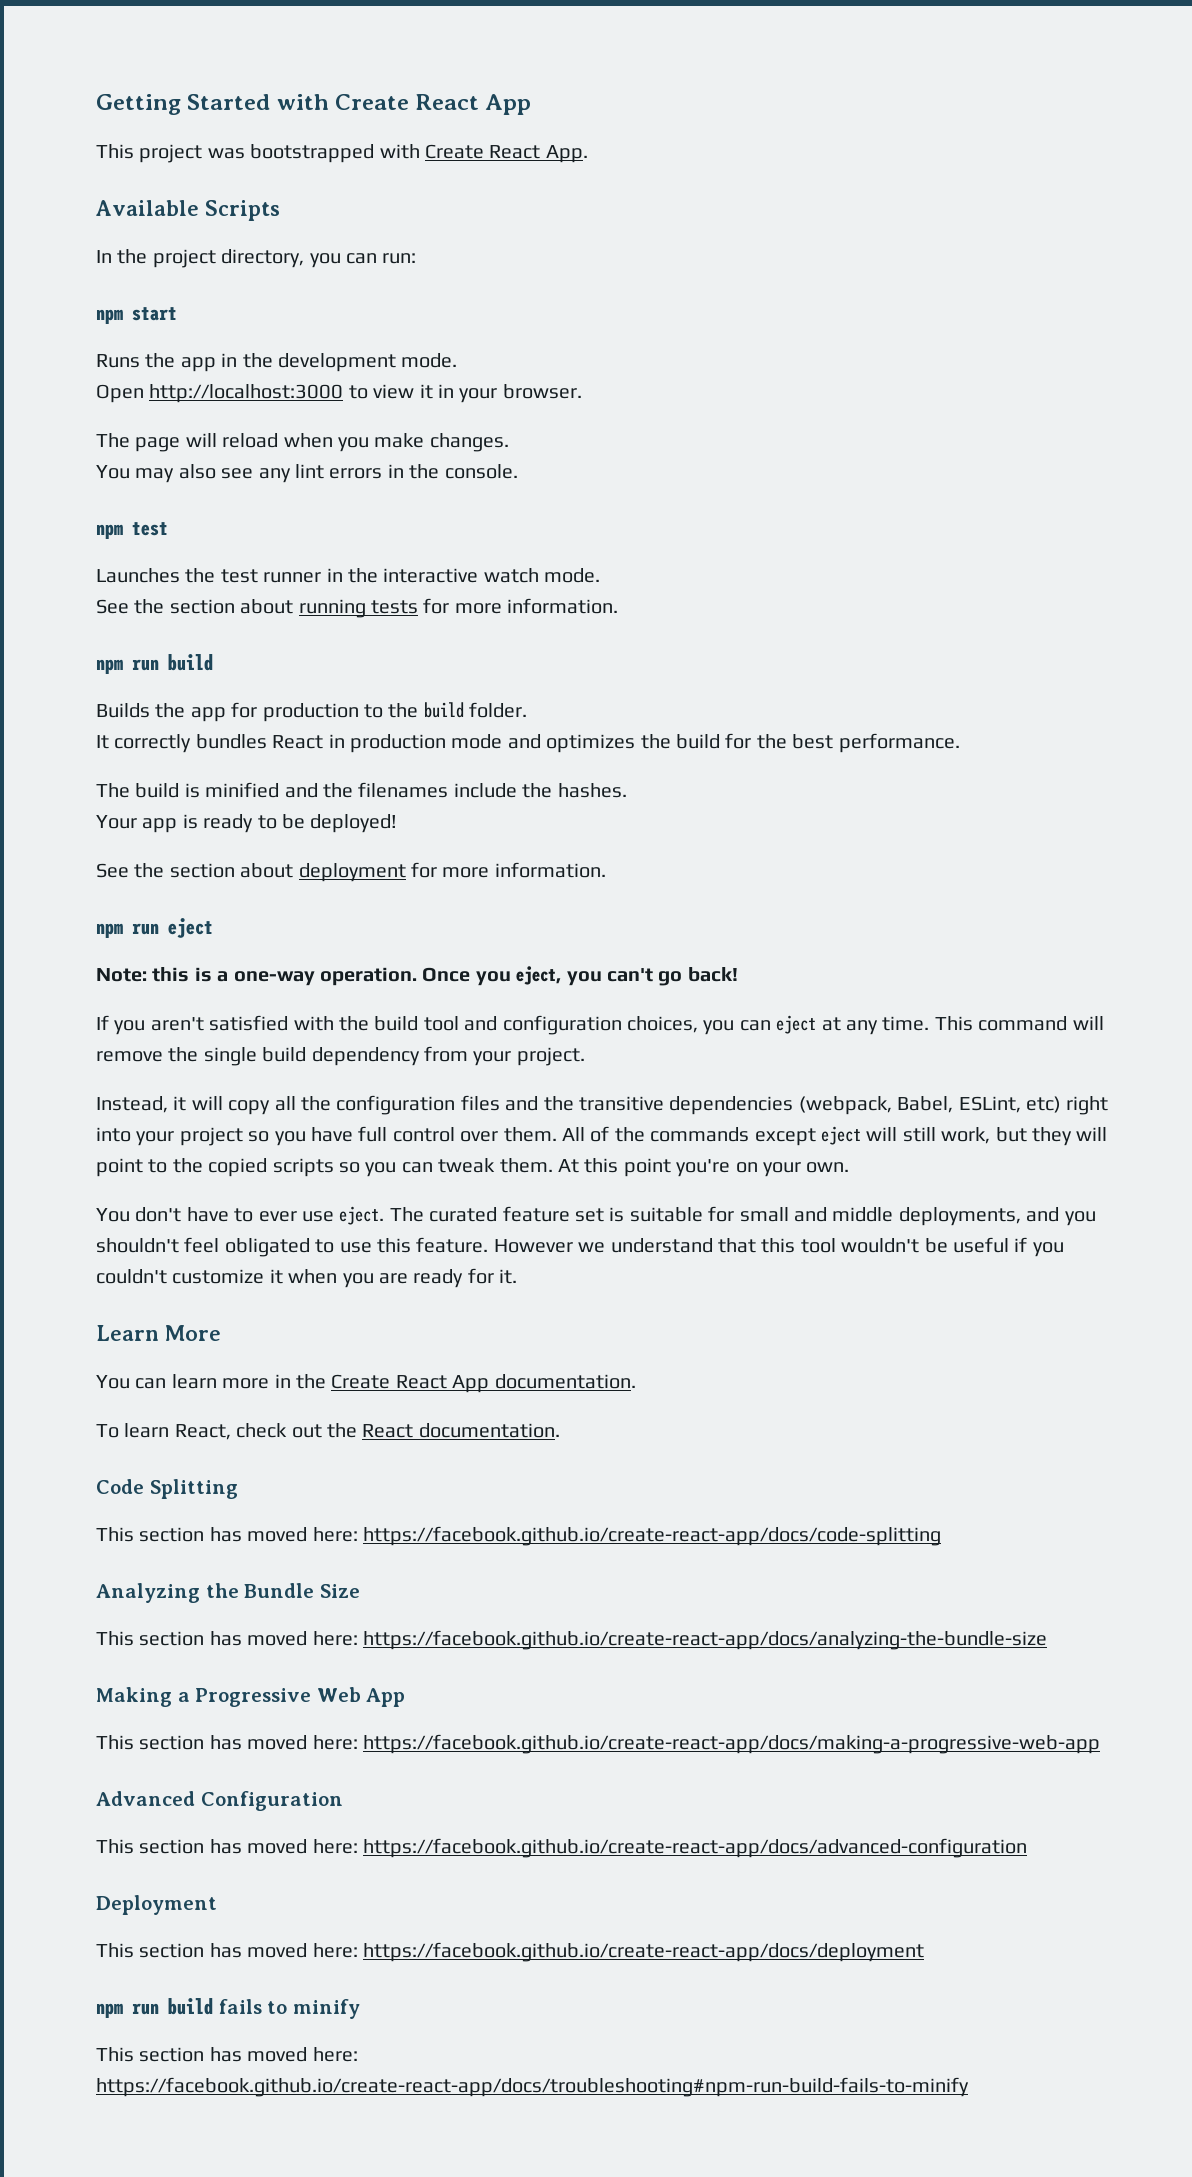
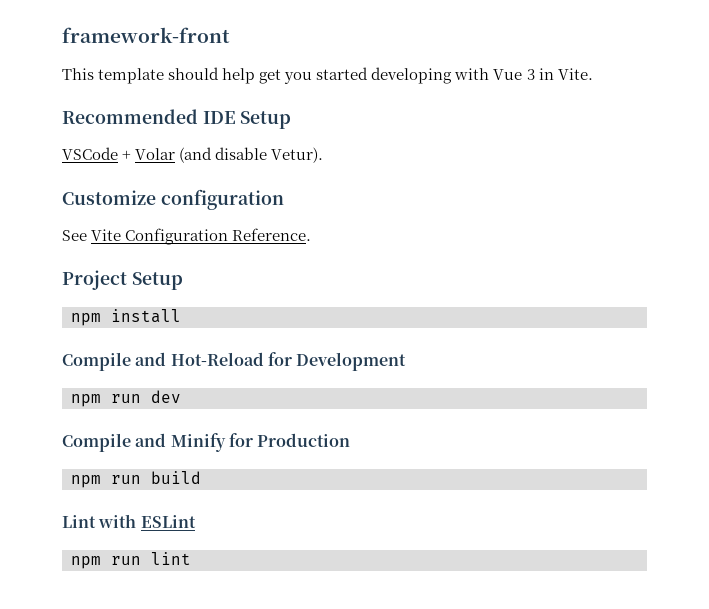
- Getting Started with Create React App
- This project was bootstrapped with Create React App.
- Available Scripts
- In the project directory, you can run:
- npm start
- Runs the app in the development mode.
- Open http://localhost:3000 to view it in your browser.
- The page will reload when you make changes.
- You may also see any lint errors in the console.
- npm test
- Launches the test runner in the interactive watch mode.
- See the section about running tests for more information.
+ framework-front
+ This template should help get you started developing with Vue 3 in Vite.
+ Recommended IDE Setup
+ VSCode + Volar (and disable Vetur).
+ Customize configuration
+ See Vite Configuration Reference.
+ Project Setup
+ npm install
+ Compile and Hot-Reload for Development
+ npm run dev
+ Compile and Minify for Production
  npm run build
- Builds the app for production to the build folder.
- It correctly bundles React in production mode and optimizes the build for the best performance.
- The build is minified and the filenames include the hashes.
- Your app is ready to be deployed!
- See the section about deployment for more information.
- npm run eject
- Note: this is a one-way operation. Once you eject, you can't go back!
- If you aren't satisfied with the build tool and configuration choices, you can eject at any time. This command will remove the single build dependency from your project.
- Instead, it will copy all the configuration files and the transitive dependencies (webpack, Babel, ESLint, etc) right into your project so you have full control over them. All of the commands except eject will still work, but they will point to the copied scripts so you can tweak them. At this point you're on your own.
- You don't have to ever use eject. The curated feature set is suitable for small and middle deployments, and you shouldn't feel obligated to use this feature. However we understand that this tool wouldn't be useful if you couldn't customize it when you are ready for it.
- Learn More
- You can learn more in the Create React App documentation.
- To learn React, check out the React documentation.
- Code Splitting
- This section has moved here: https://facebook.github.io/create-react-app/docs/code-splitting
- Analyzing the Bundle Size
- This section has moved here: https://facebook.github.io/create-react-app/docs/analyzing-the-bundle-size
- Making a Progressive Web App
- This section has moved here: https://facebook.github.io/create-react-app/docs/making-a-progressive-web-app
- Advanced Configuration
- This section has moved here: https://facebook.github.io/create-react-app/docs/advanced-configuration
- Deployment
- This section has moved here: https://facebook.github.io/create-react-app/docs/deployment
- npm run build fails to minify
- This section has moved here: https://facebook.github.io/create-react-app/docs/troubleshooting#npm-run-build-fails-to-minify
+ Lint with ESLint
+ npm run lint

